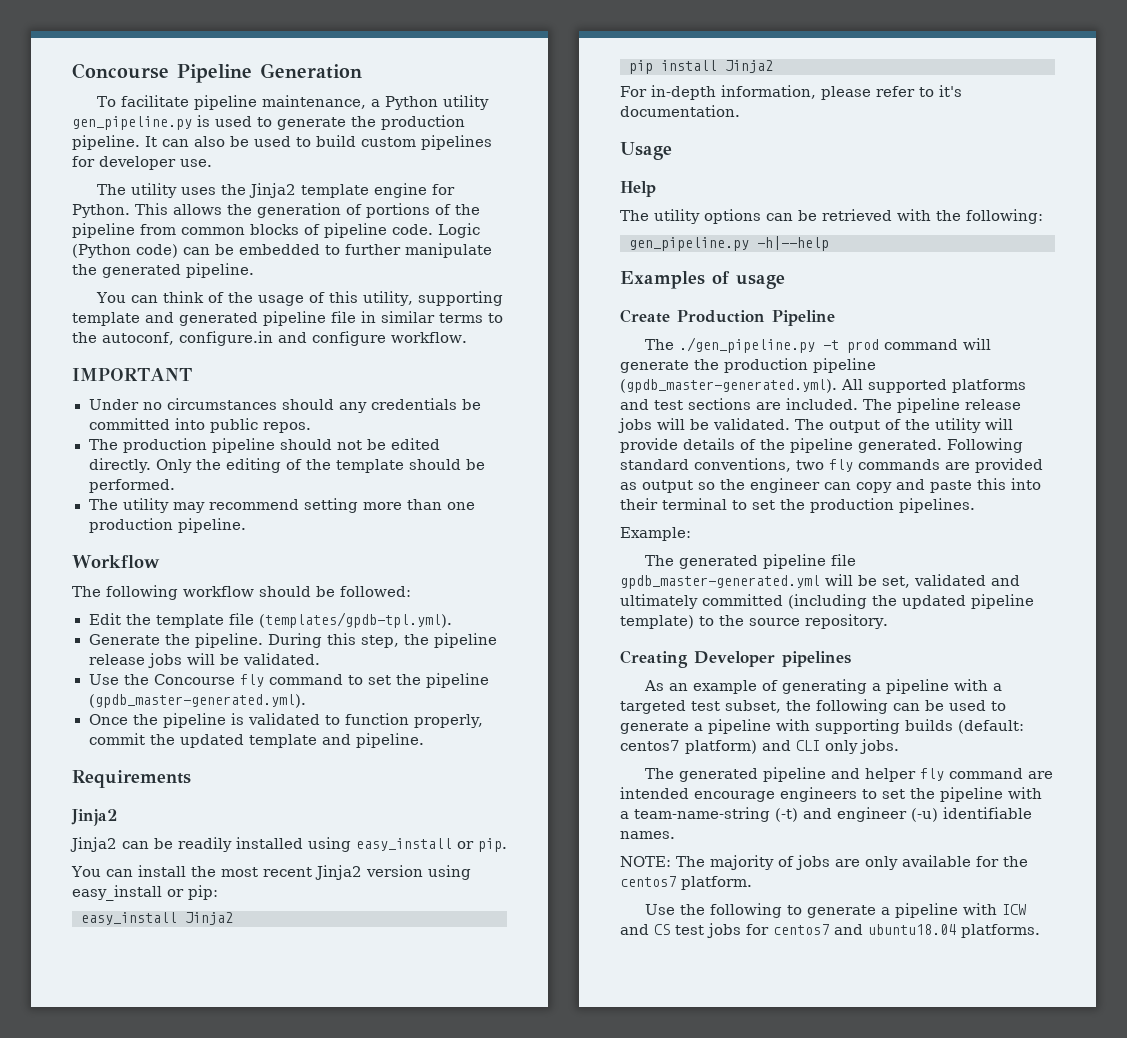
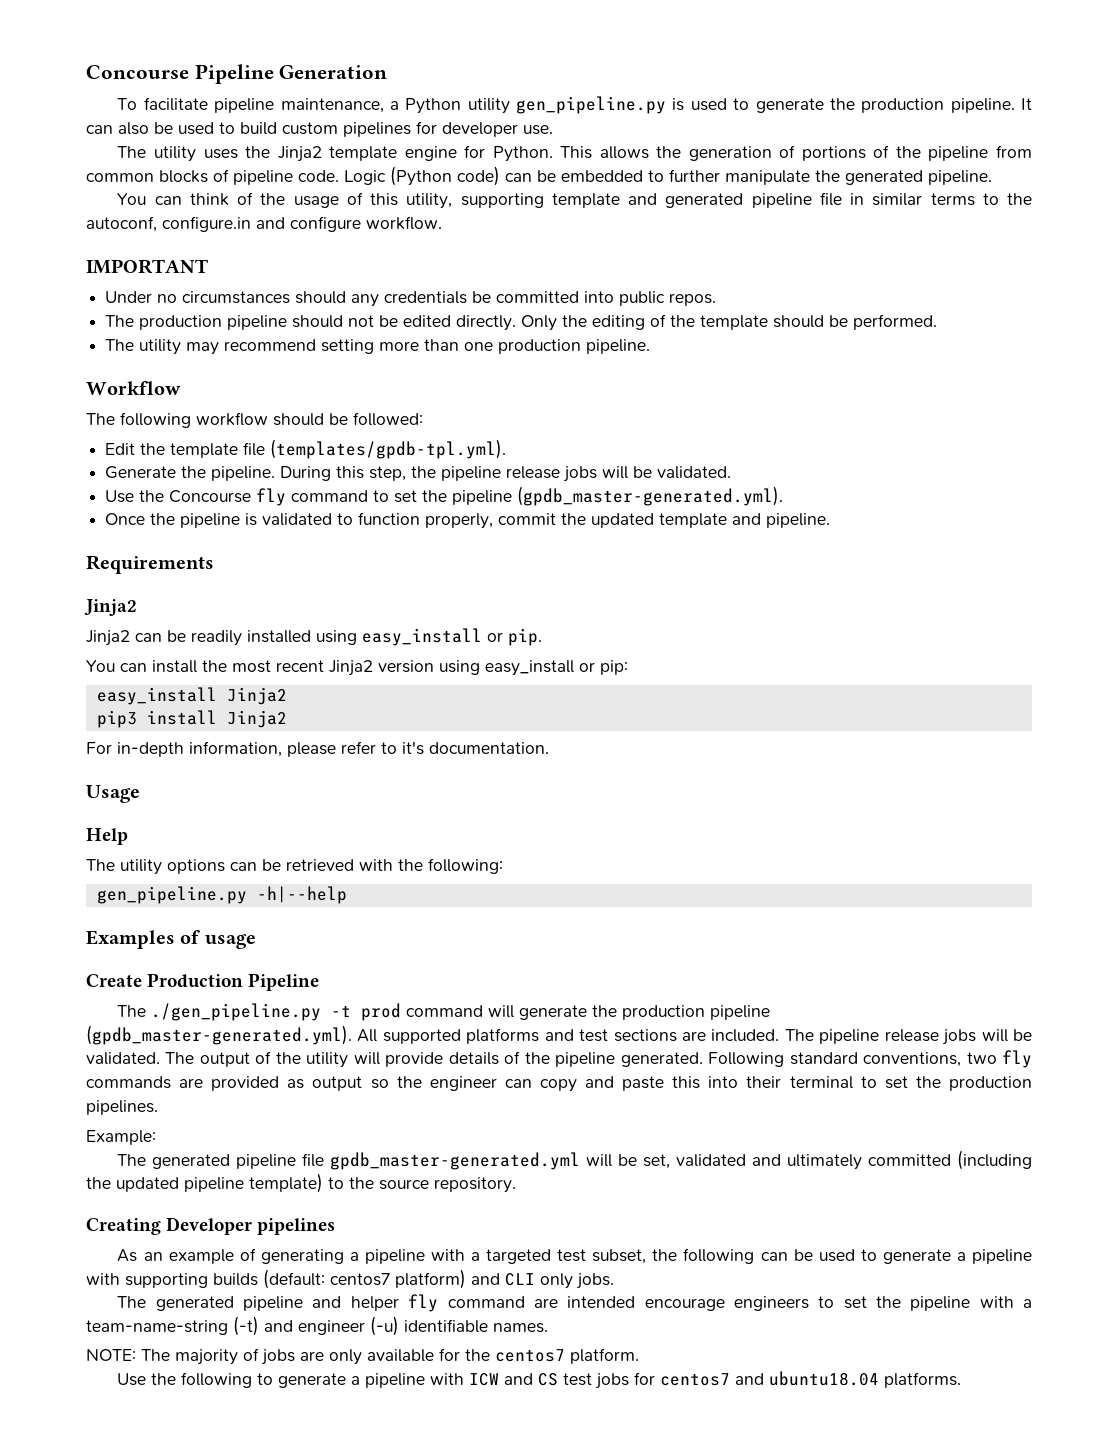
- pip install Jinja2
+ pip3 install Jinja2

